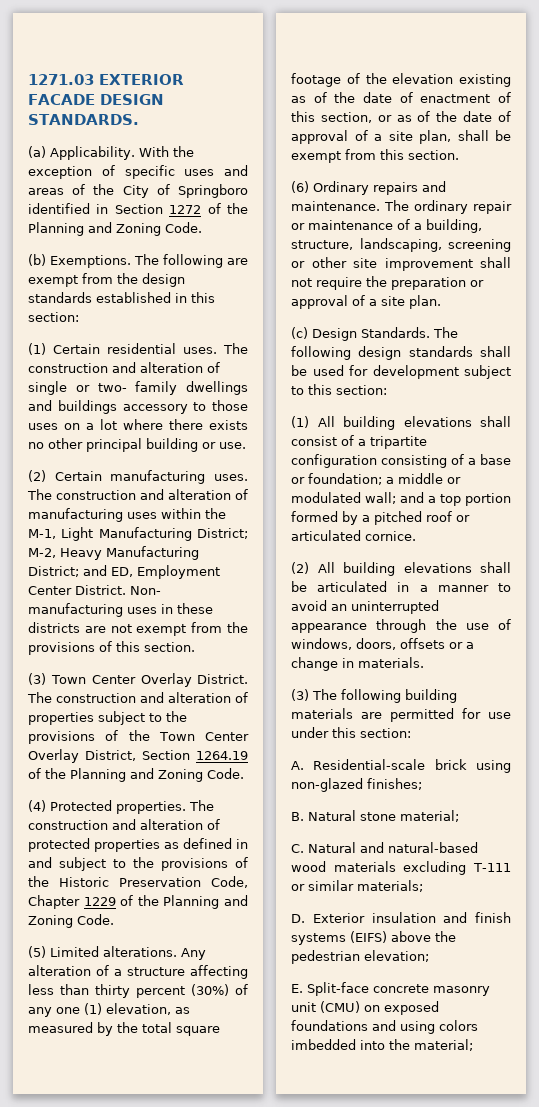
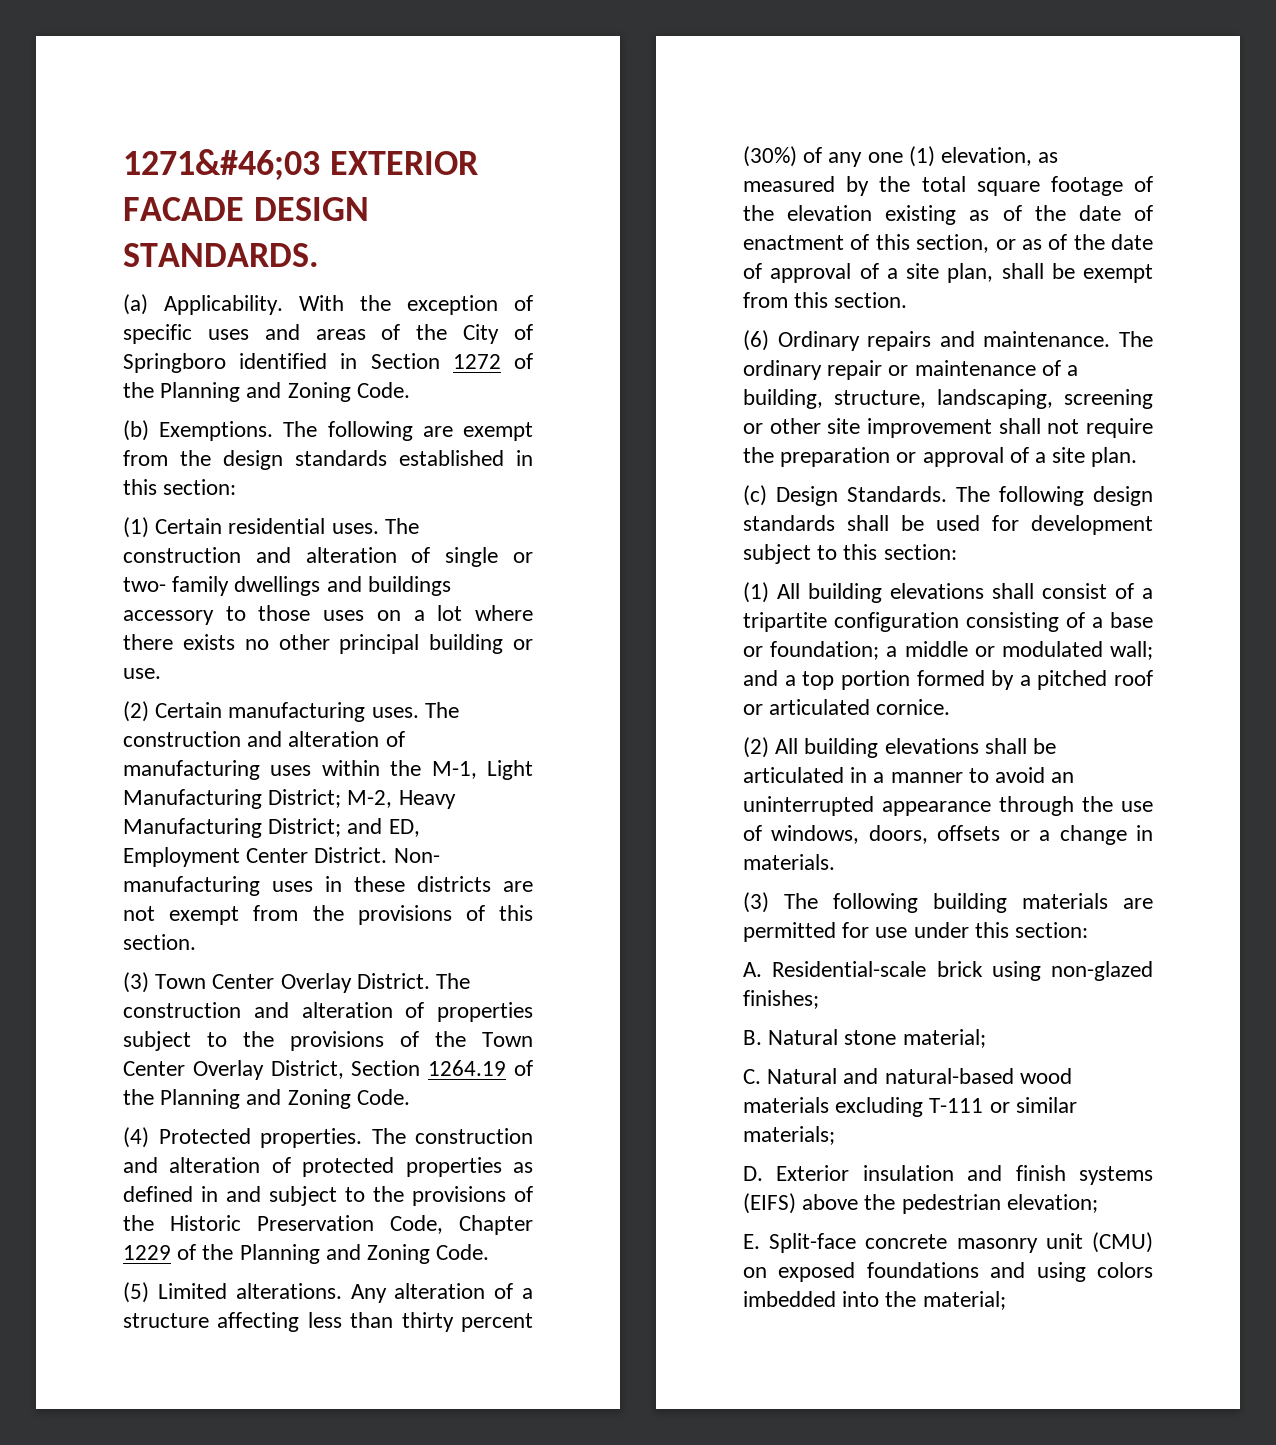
- 1271.03 EXTERIOR FACADE DESIGN STANDARDS.
+ 1271&#46;03 EXTERIOR FACADE DESIGN STANDARDS.

